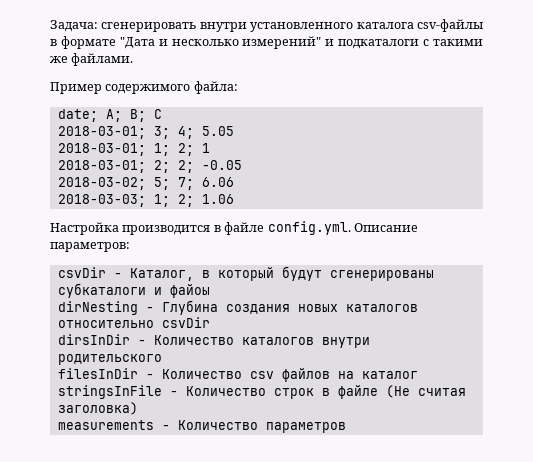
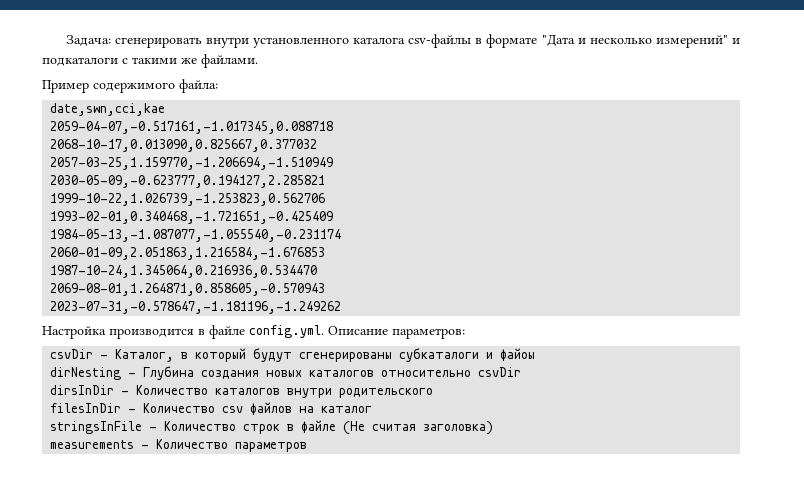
- date; A; B; C
- 2018-03-01; 3; 4; 5.05
- 2018-03-01; 1; 2; 1
- 2018-03-01; 2; 2; -0.05
- 2018-03-02; 5; 7; 6.06
- 2018-03-03; 1; 2; 1.06
+ date,swn,cci,kae
+ 2059-04-07,-0.517161,-1.017345,0.088718
+ 2068-10-17,0.013090,0.825667,0.377032
+ 2057-03-25,1.159770,-1.206694,-1.510949
+ 2030-05-09,-0.623777,0.194127,2.285821
+ 1999-10-22,1.026739,-1.253823,0.562706
+ 1993-02-01,0.340468,-1.721651,-0.425409
+ 1984-05-13,-1.087077,-1.055540,-0.231174
+ 2060-01-09,2.051863,1.216584,-1.676853
+ 1987-10-24,1.345064,0.216936,0.534470
+ 2069-08-01,1.264871,0.858605,-0.570943
+ 2023-07-31,-0.578647,-1.181196,-1.249262

